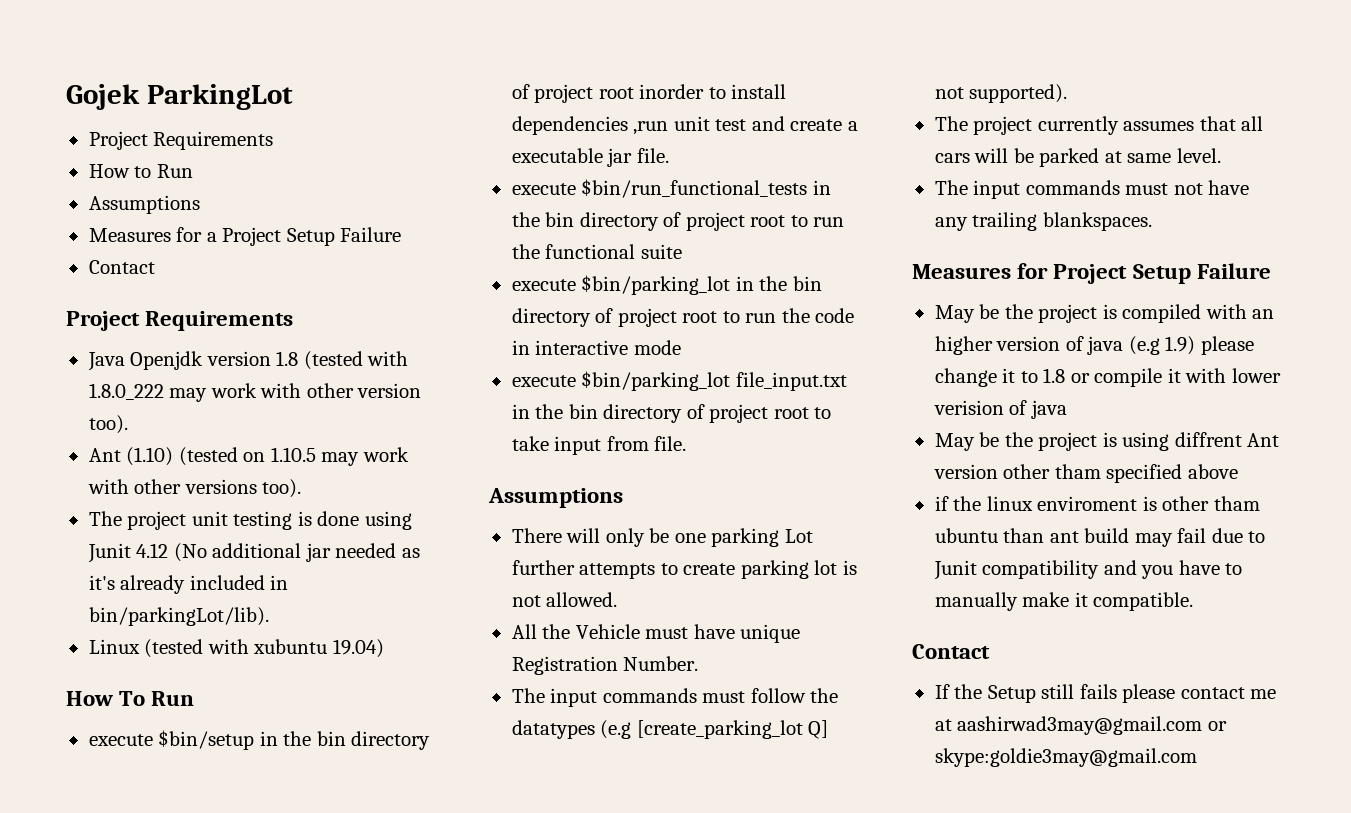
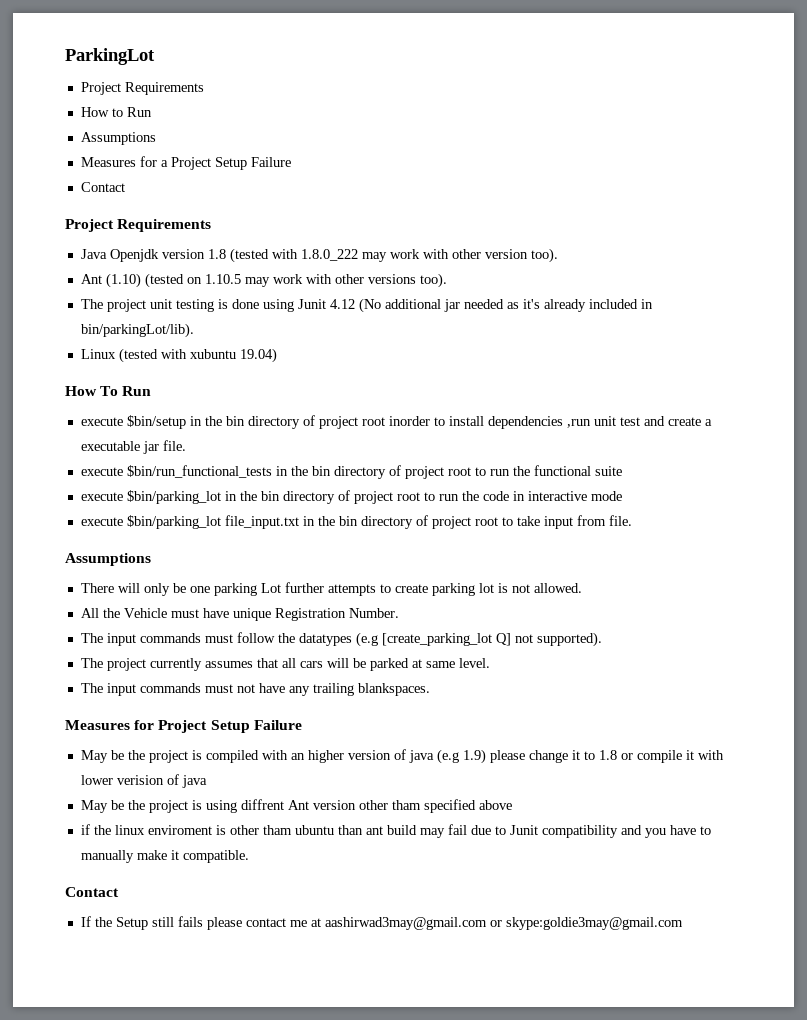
- Gojek ParkingLot
+ ParkingLot

